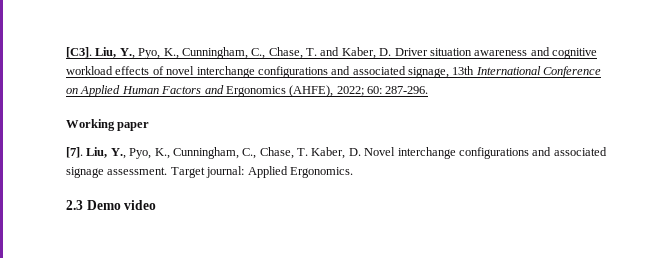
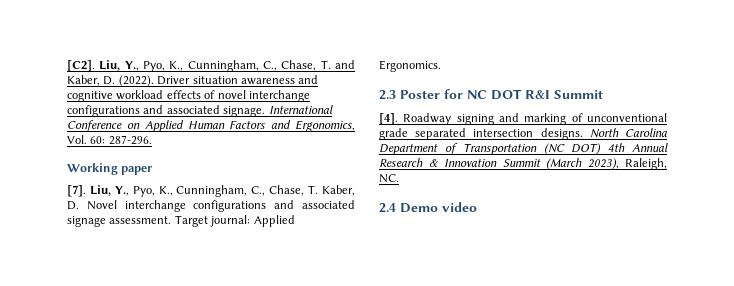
- [C3]. Liu, Y., Pyo, K., Cunningham, C., Chase, T. and Kaber, D. Driver situation awareness and cognitive workload effects of novel interchange configurations and associated signage, 13th International Conference on Applied Human Factors and Ergonomics (AHFE), 2022; 60: 287-296.
+ [C2]. Liu, Y., Pyo, K., Cunningham, C., Chase, T. and Kaber, D. (2022). Driver situation awareness and cognitive workload effects of novel interchange configurations and associated signage. International Conference on Applied Human Factors and Ergonomics, Vol. 60: 287-296.
- 2.3 Demo video
+ 2.3 Poster for NC DOT R&I Summit
+ [4]. Roadway signing and marking of unconventional grade separated intersection designs. North Carolina Department of Transportation (NC DOT) 4th Annual Research & Innovation Summit (March 2023), Raleigh, NC.
+ 2.4 Demo video

